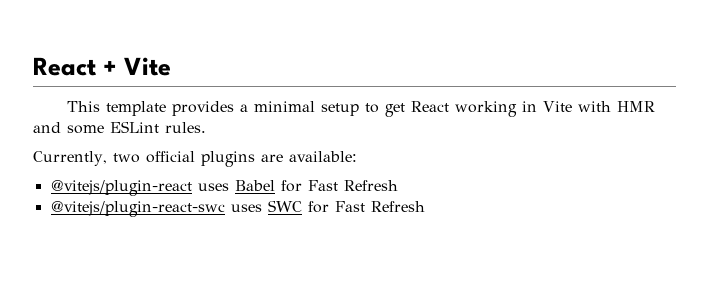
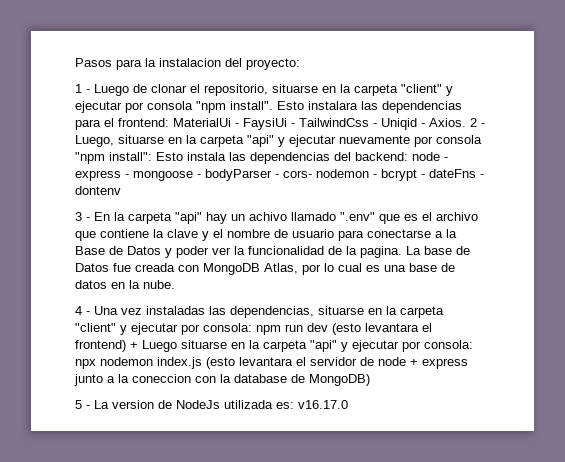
- React + Vite
- This template provides a minimal setup to get React working in Vite with HMR and some ESLint rules.
- Currently, two official plugins are available:
- @vitejs/plugin-react uses Babel for Fast Refresh
- @vitejs/plugin-react-swc uses SWC for Fast Refresh
+ Pasos para la instalacion del proyecto:
+ 1 - Luego de clonar el repositorio, situarse en la carpeta "client" y ejecutar por consola "npm install". Esto instalara las dependencias para el frontend: MaterialUi - FaysiUi - TailwindCss - Uniqid - Axios. 2 - Luego, situarse en la carpeta "api" y ejecutar nuevamente por consola "npm install": Esto instala las dependencias del backend: node - express - mongoose - bodyParser - cors- nodemon - bcrypt - dateFns - dontenv
+ 3 - En la carpeta "api" hay un achivo llamado ".env" que es el archivo que contiene la clave y el nombre de usuario para conectarse a la Base de Datos y poder ver la funcionalidad de la pagina. La base de Datos fue creada con MongoDB Atlas, por lo cual es una base de datos en la nube.
+ 4 - Una vez instaladas las dependencias, situarse en la carpeta "client" y ejecutar por consola: npm run dev (esto levantara el frontend) + Luego situarse en la carpeta "api" y ejecutar por consola: npx nodemon index.js (esto levantara el servidor de node + express junto a la coneccion con la database de MongoDB)
+ 5 - La version de NodeJs utilizada es: v16.17.0

